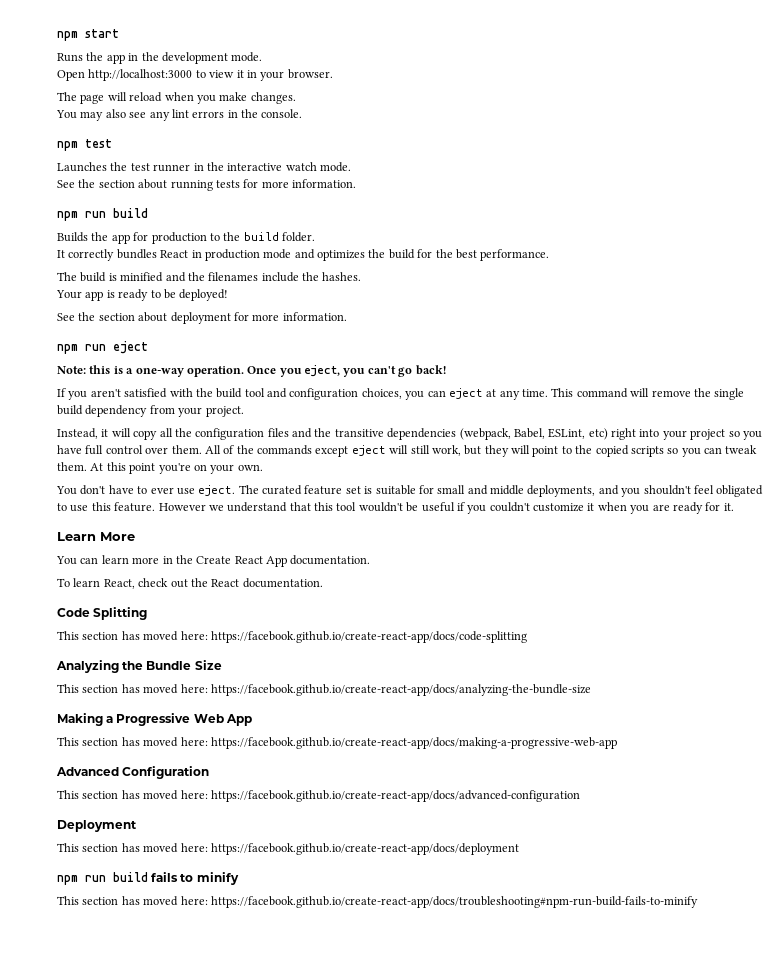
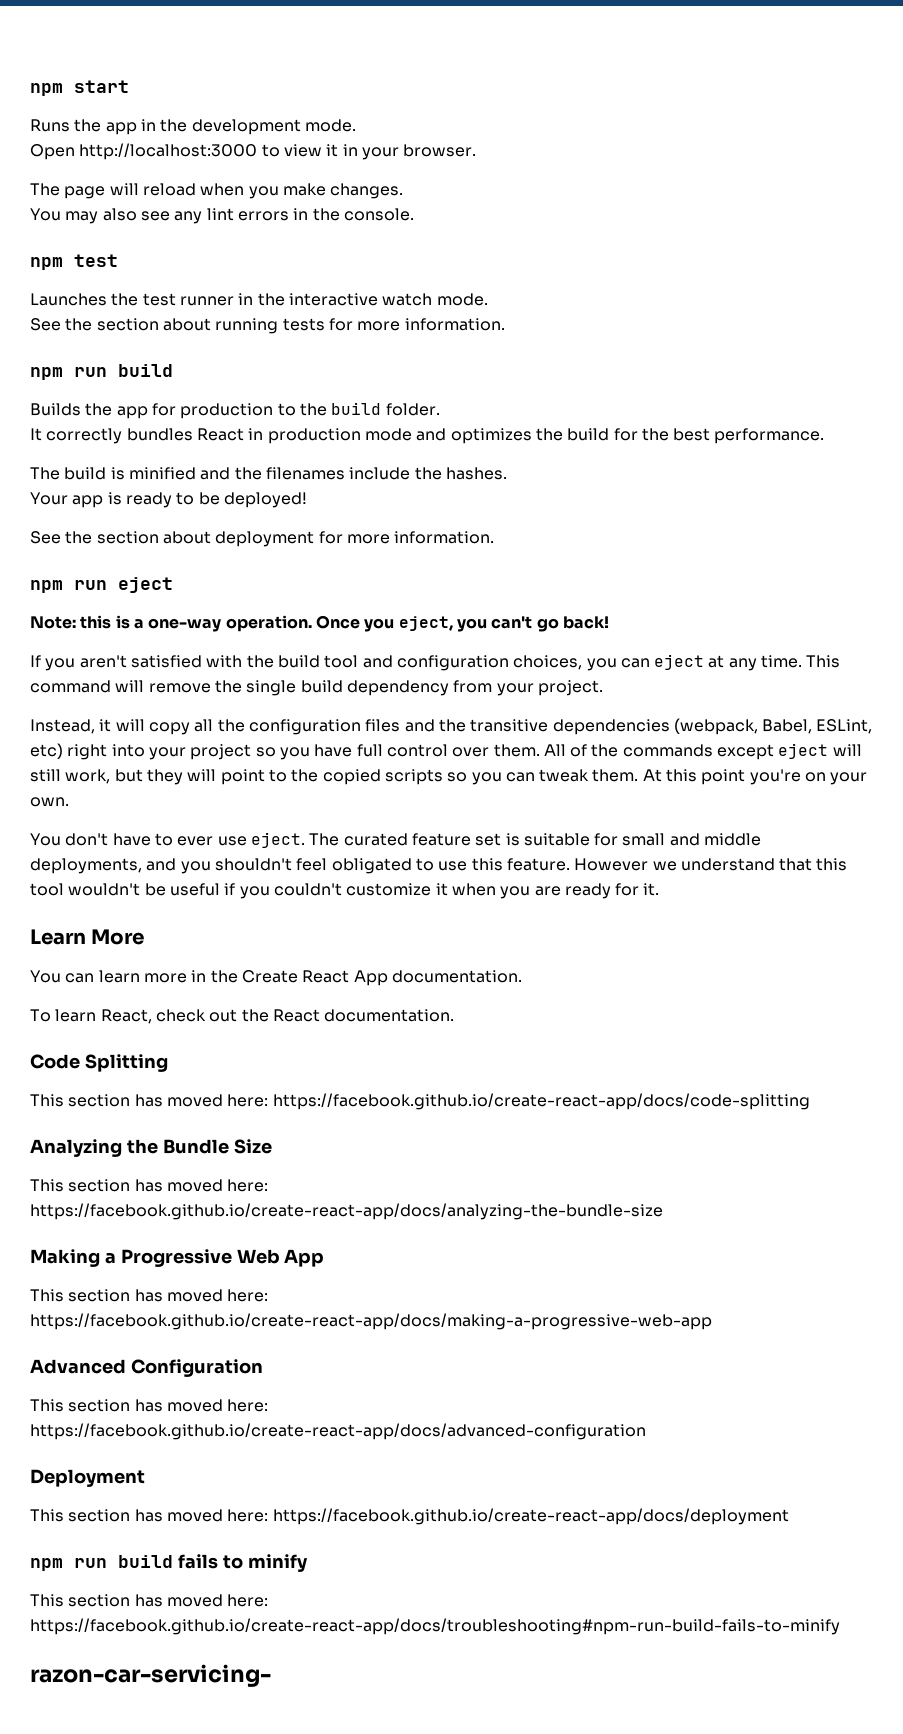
+ razon-car-servicing-

